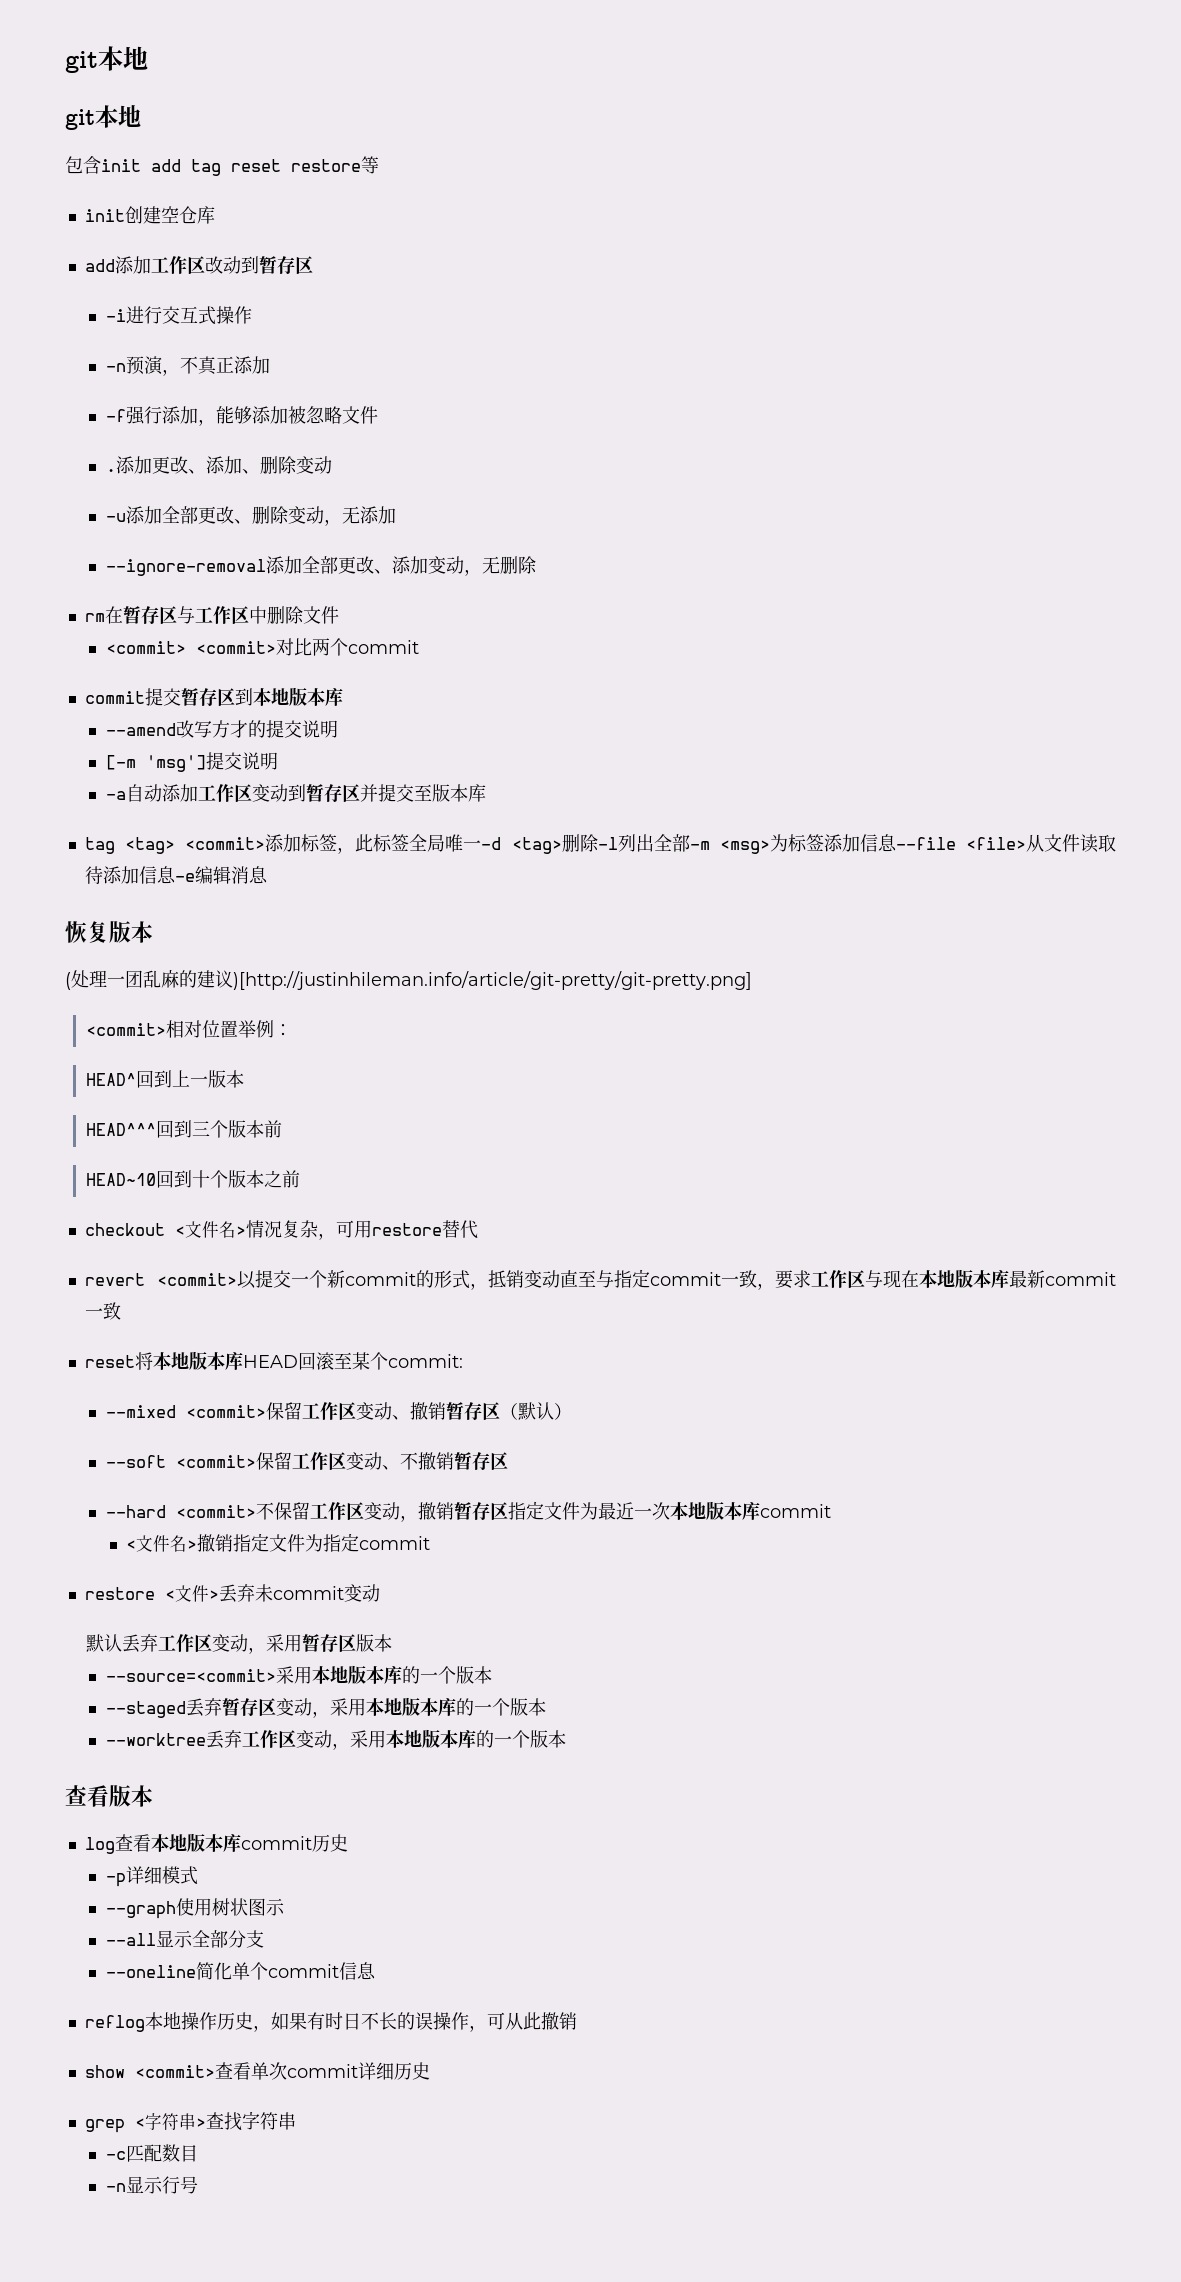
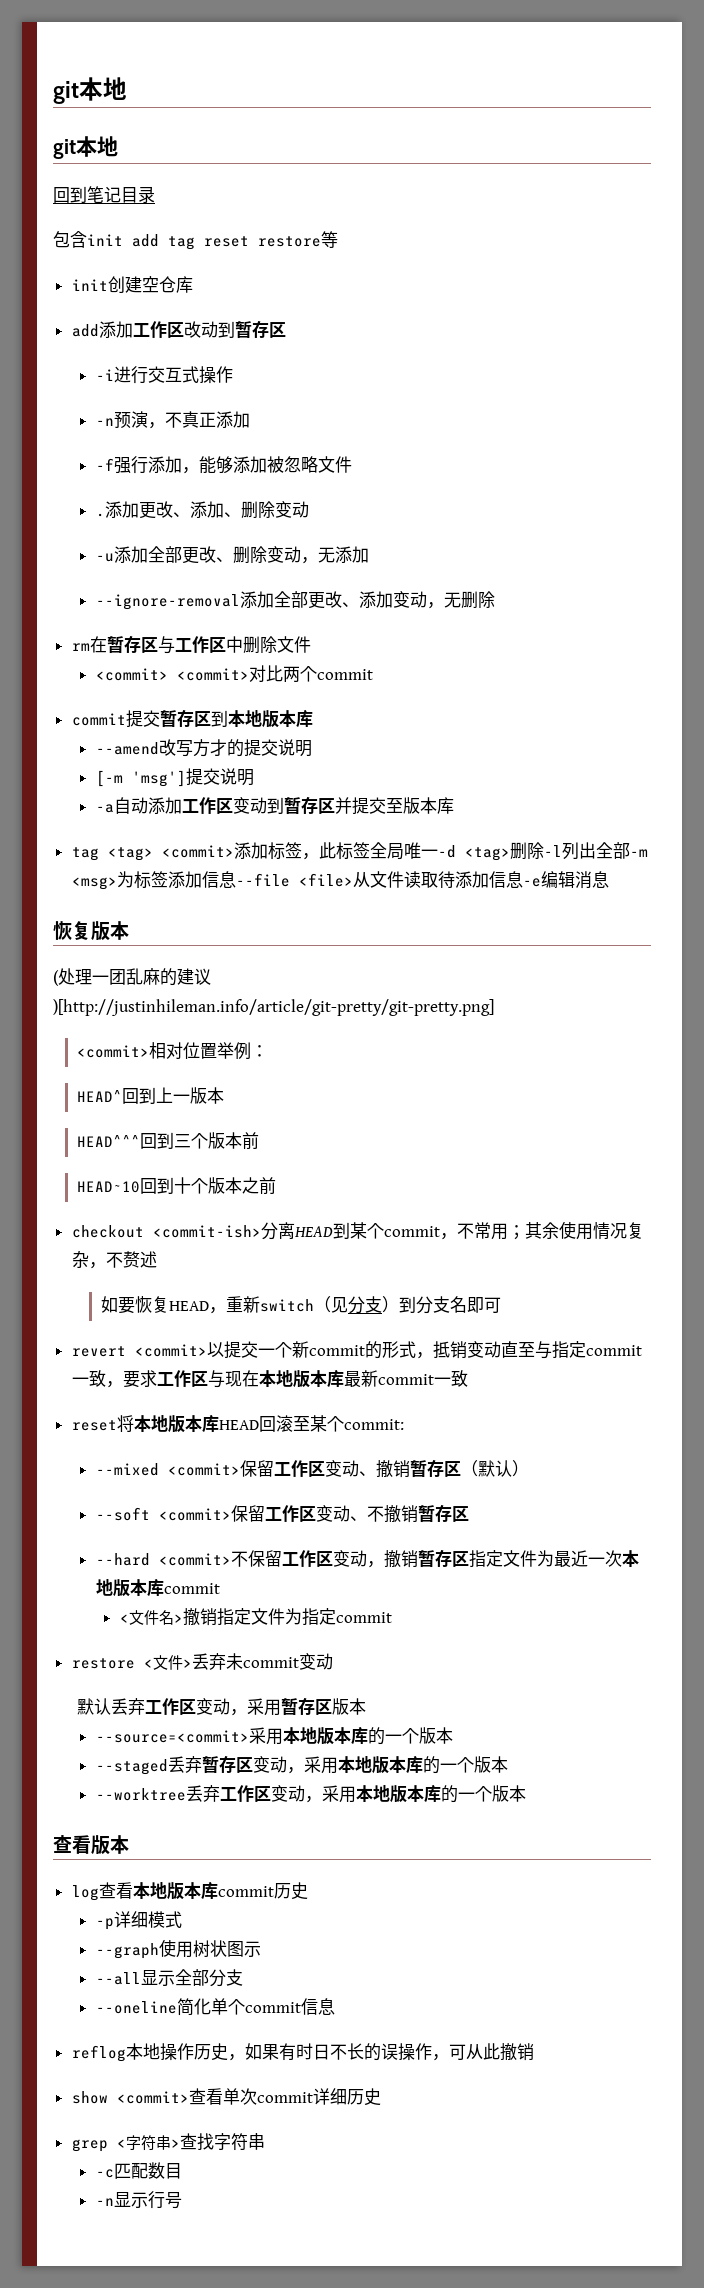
+ 回到笔记目录
- checkout <文件名>情况复杂，可用restore替代
+ checkout <commit-ish>分离HEAD到某个commit，不常用；其余使用情况复杂，不赘述
+ 如要恢复HEAD，重新switch（见分支）到分支名即可

